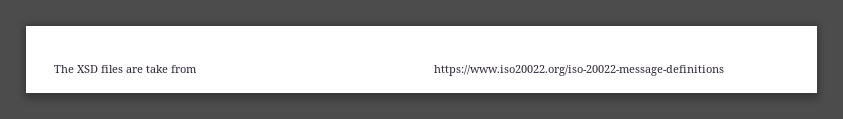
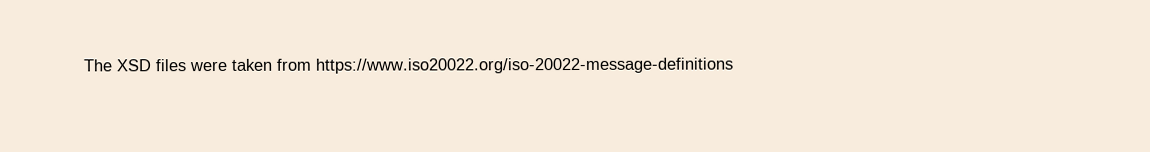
- The XSD files are take from https://www.iso20022.org/iso-20022-message-definitions
+ The XSD files were taken from https://www.iso20022.org/iso-20022-message-definitions

